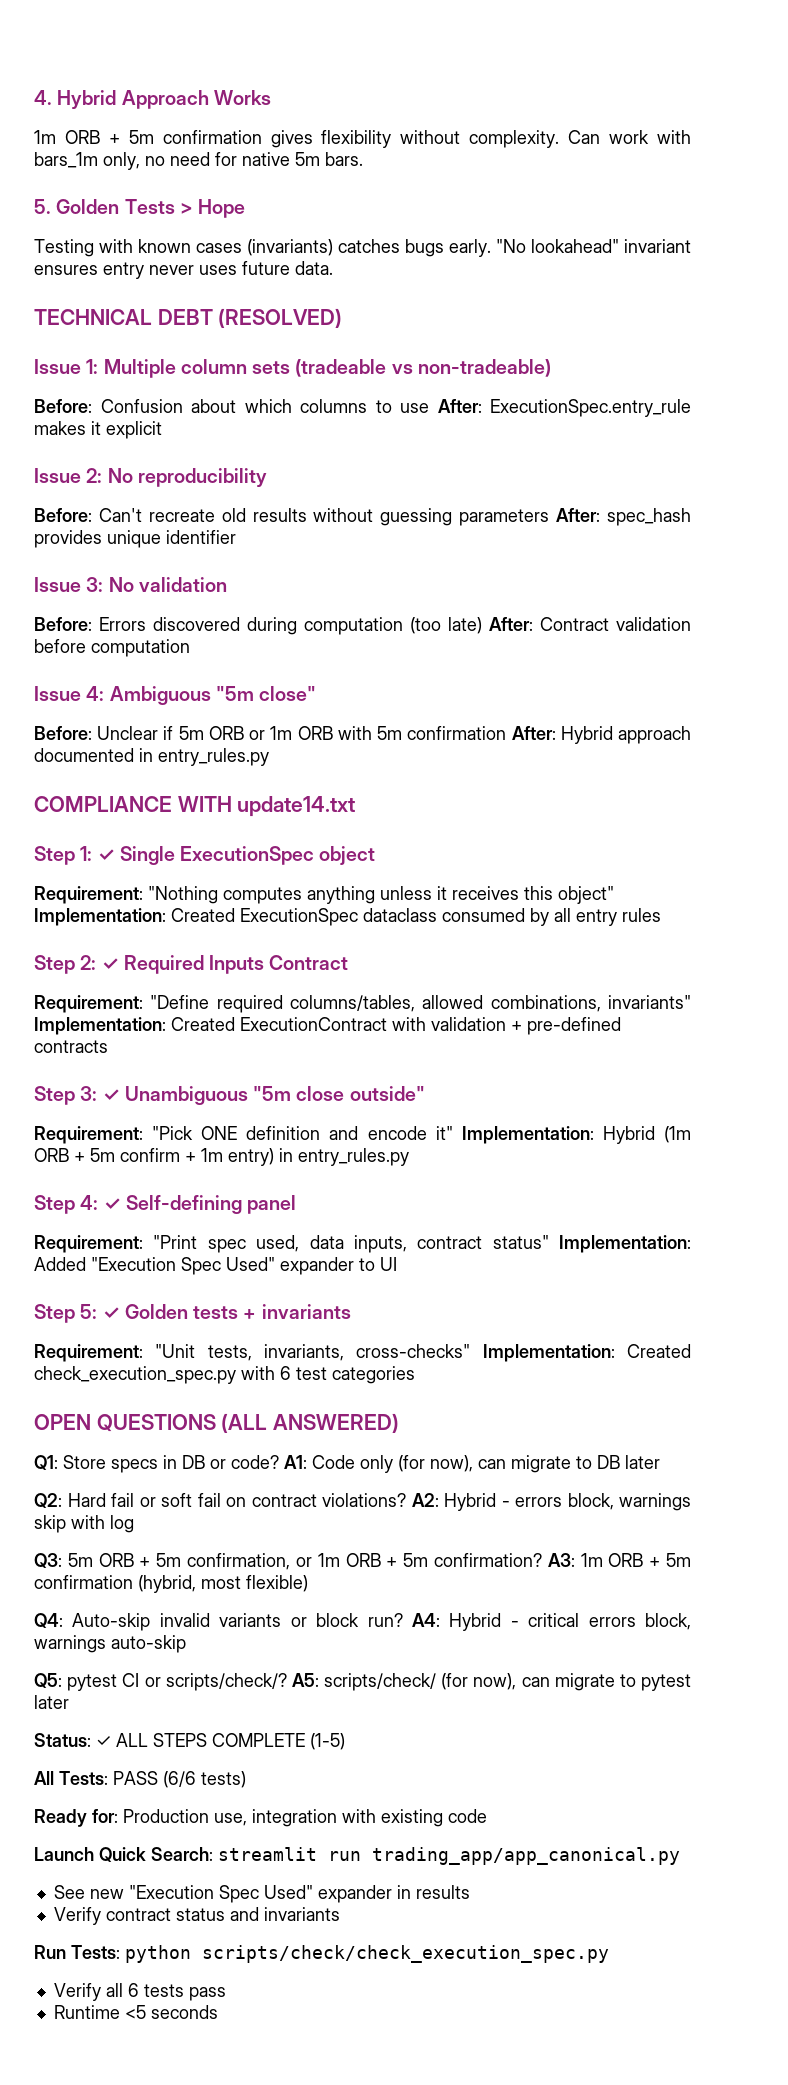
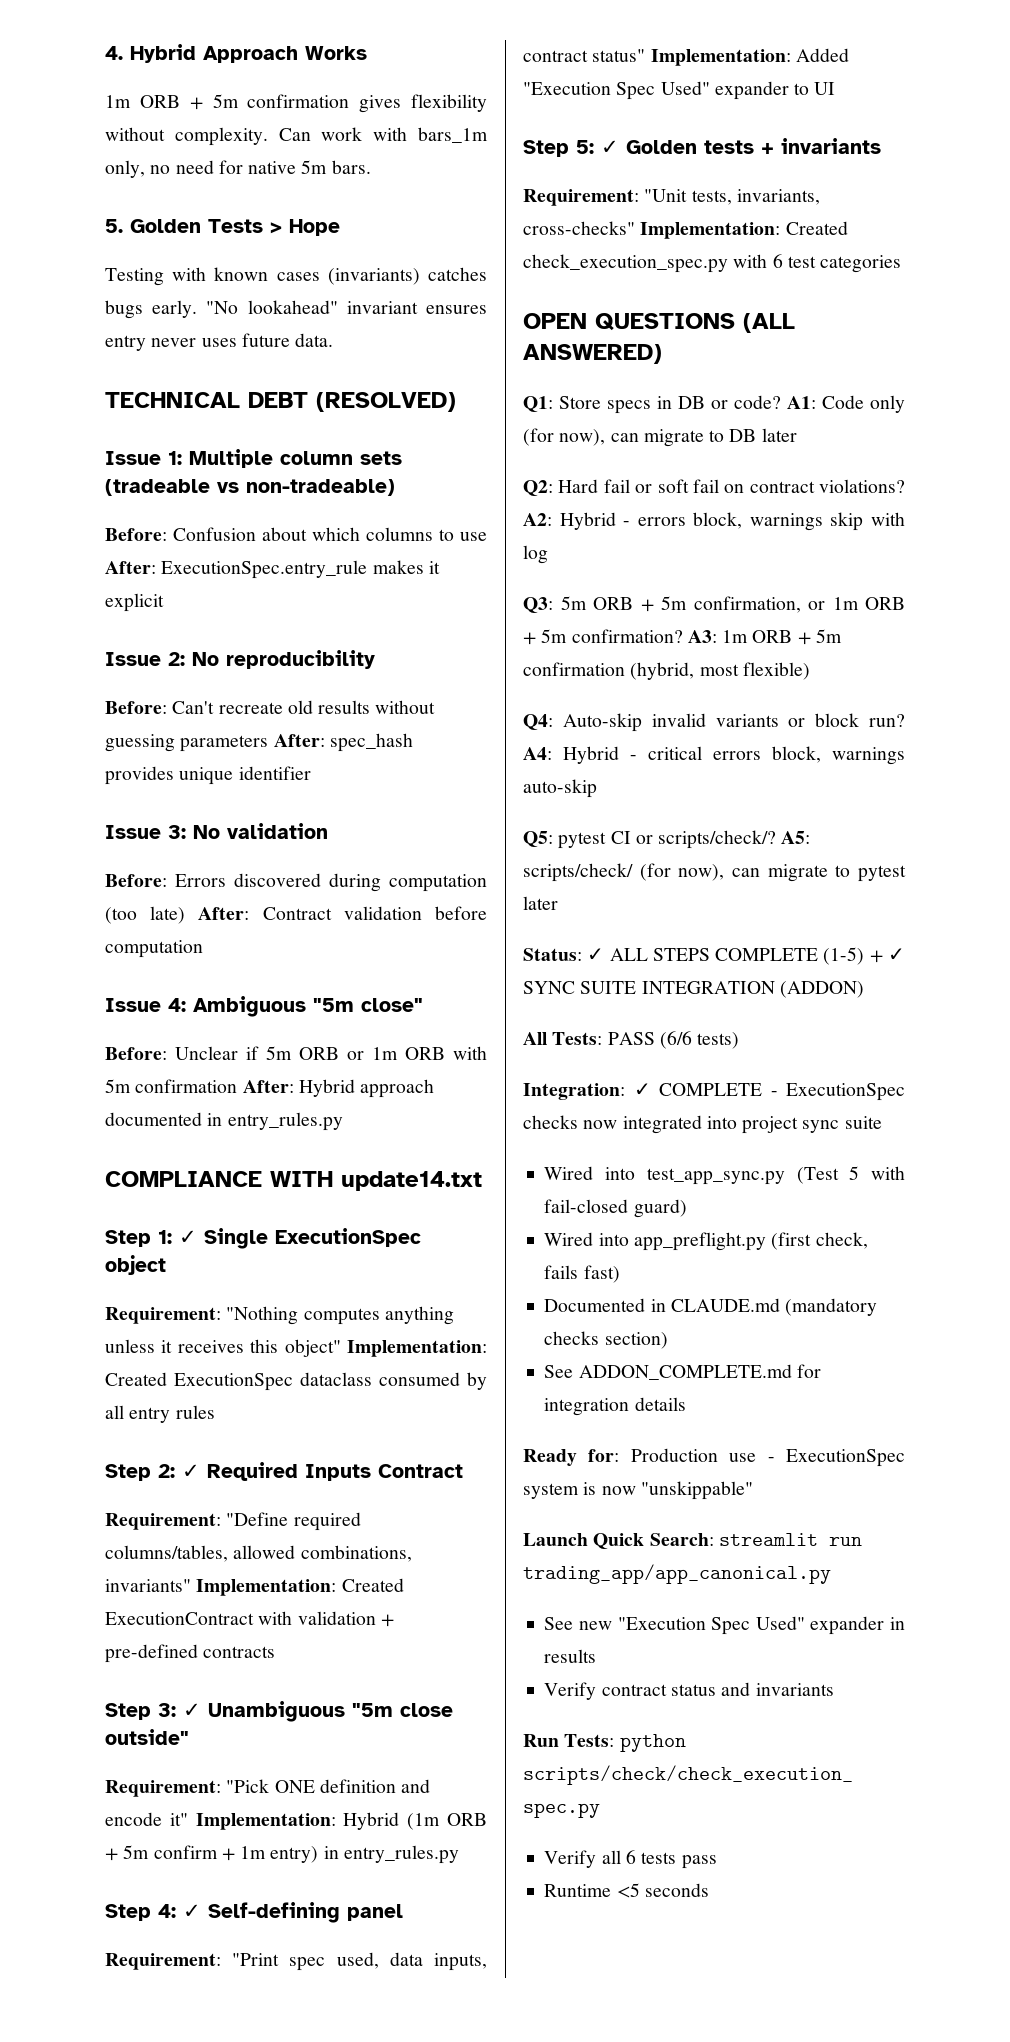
- Status: ✓ ALL STEPS COMPLETE (1-5)
+ Status: ✓ ALL STEPS COMPLETE (1-5) + ✓ SYNC SUITE INTEGRATION (ADDON)
- Ready for: Production use, integration with existing code
+ Integration: ✓ COMPLETE - ExecutionSpec checks now integrated into project sync suite
+ Wired into test_app_sync.py (Test 5 with fail-closed guard)
+ Wired into app_preflight.py (first check, fails fast)
+ Documented in CLAUDE.md (mandatory checks section)
+ See ADDON_COMPLETE.md for integration details
+ Ready for: Production use - ExecutionSpec system is now "unskippable"

